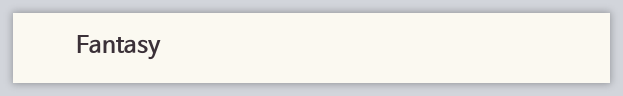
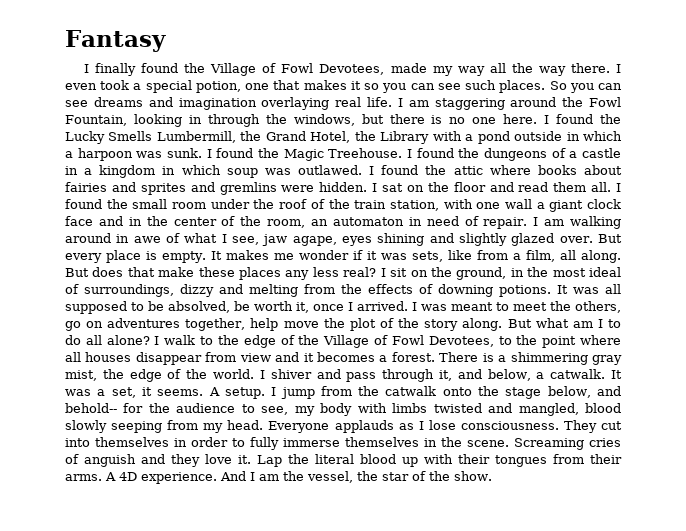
+ I finally found the Village of Fowl Devotees, made my way all the way there. I even took a special potion, one that makes it so you can see such places. So you can see dreams and imagination overlaying real life. I am staggering around the Fowl Fountain, looking in through the windows, but there is no one here. I found the Lucky Smells Lumbermill, the Grand Hotel, the Library with a pond outside in which a harpoon was sunk. I found the Magic Treehouse. I found the dungeons of a castle in a kingdom in which soup was outlawed. I found the attic where books about fairies and sprites and gremlins were hidden. I sat on the floor and read them all. I found the small room under the roof of the train station, with one wall a giant clock face and in the center of the room, an automaton in need of repair. I am walking around in awe of what I see, jaw agape, eyes shining and slightly glazed over. But every place is empty. It makes me wonder if it was sets, like from a film, all along. But does that make these places any less real? I sit on the ground, in the most ideal of surroundings, dizzy and melting from the effects of downing potions. It was all supposed to be absolved, be worth it, once I arrived. I was meant to meet the others, go on adventures together, help move the plot of the story along. But what am I to do all alone? I walk to the edge of the Village of Fowl Devotees, to the point where all houses disappear from view and it becomes a forest. There is a shimmering gray mist, the edge of the world. I shiver and pass through it, and below, a catwalk. It was a set, it seems. A setup. I jump from the catwalk onto the stage below, and behold-- for the audience to see, my body with limbs twisted and mangled, blood slowly seeping from my head. Everyone applauds as I lose consciousness. They cut into themselves in order to fully immerse themselves in the scene. Screaming cries of anguish and they love it. Lap the literal blood up with their tongues from their arms. A 4D experience. And I am the vessel, the star of the show.

